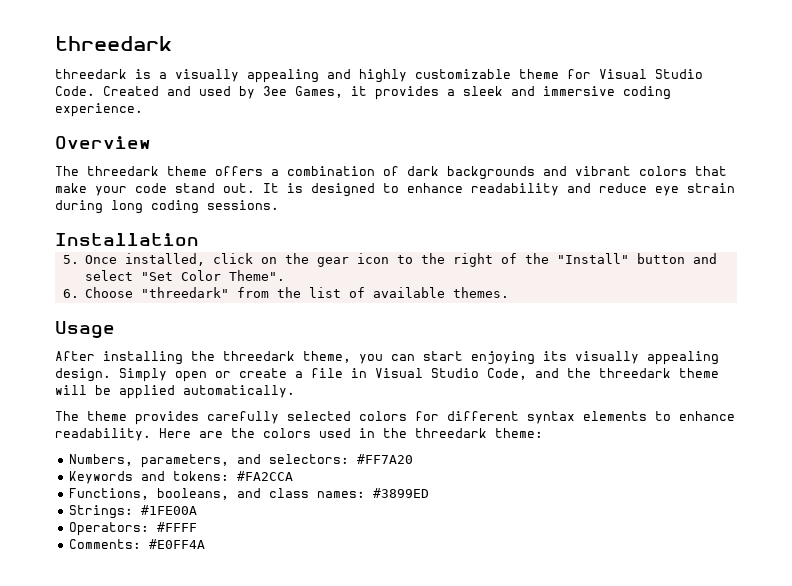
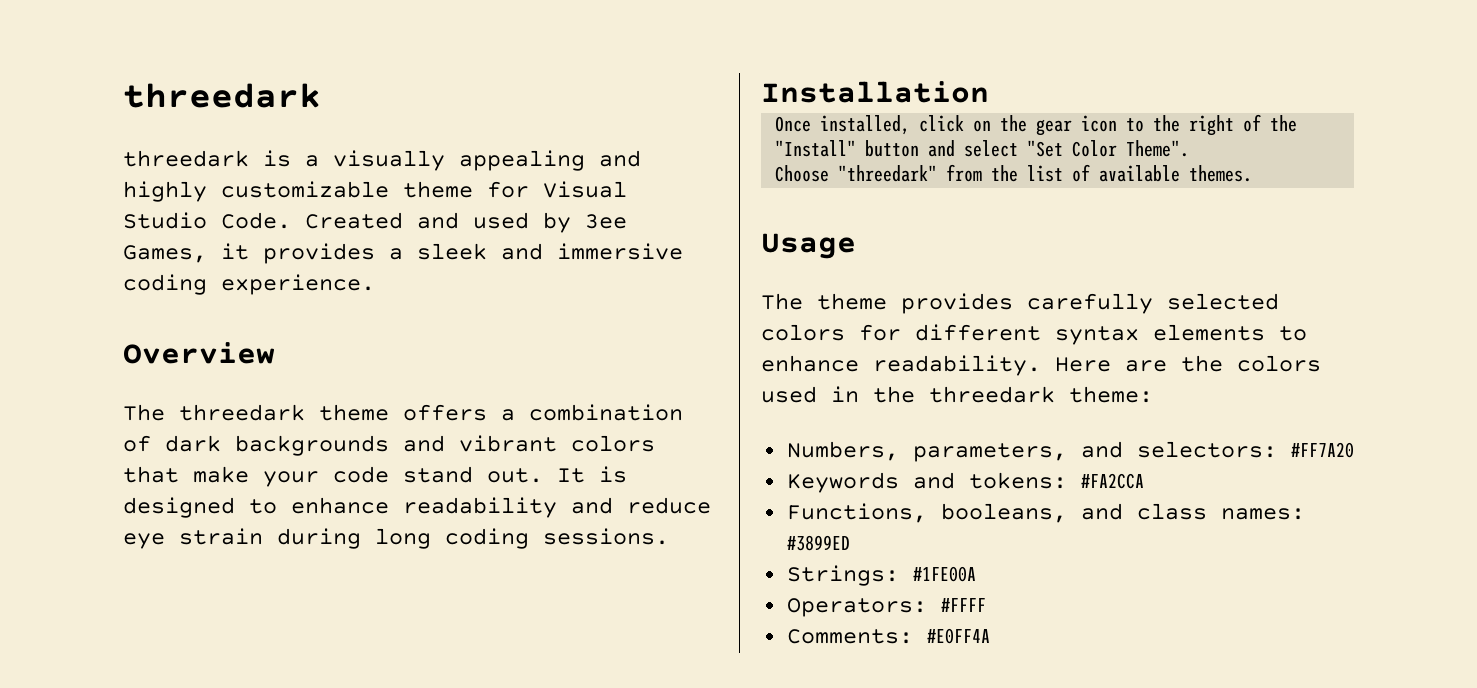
- 5. Once installed, click on the gear icon to the right of the "Install" button and select "Set Color Theme".
+ Once installed, click on the gear icon to the right of the "Install" button and select "Set Color Theme".
- 6. Choose "threedark" from the list of available themes.
+ Choose "threedark" from the list of available themes.
- After installing the threedark theme, you can start enjoying its visually appealing design. Simply open or create a file in Visual Studio Code, and the threedark theme will be applied automatically.

